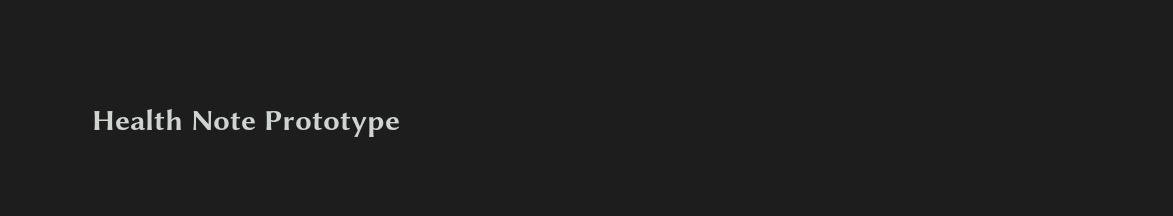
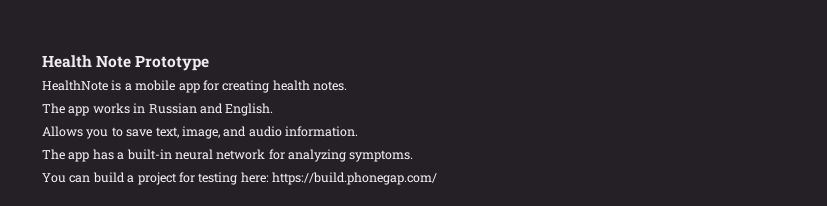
+ HealthNote is a mobile app for creating health notes.
+ The app works in Russian and English.
+ Allows you to save text, image, and audio information.
+ The app has a built-in neural network for analyzing symptoms.
+ You can build a project for testing here: https://build.phonegap.com/

